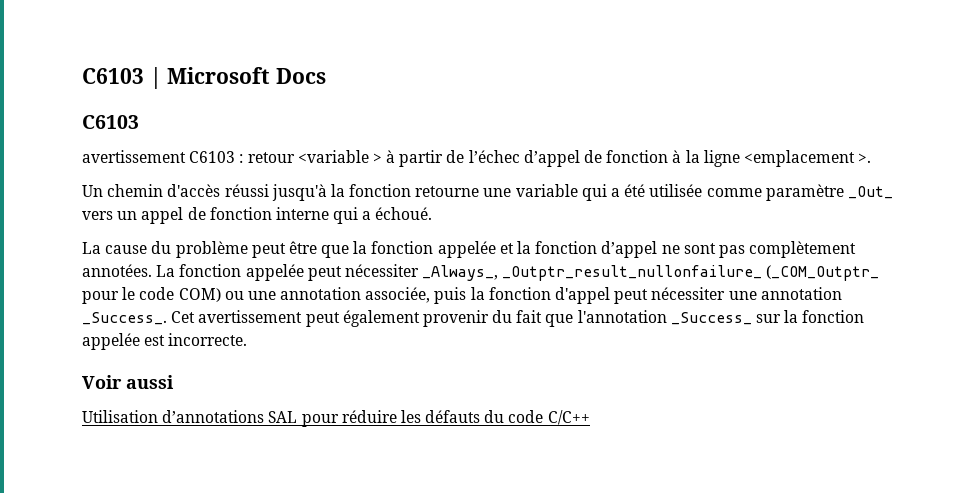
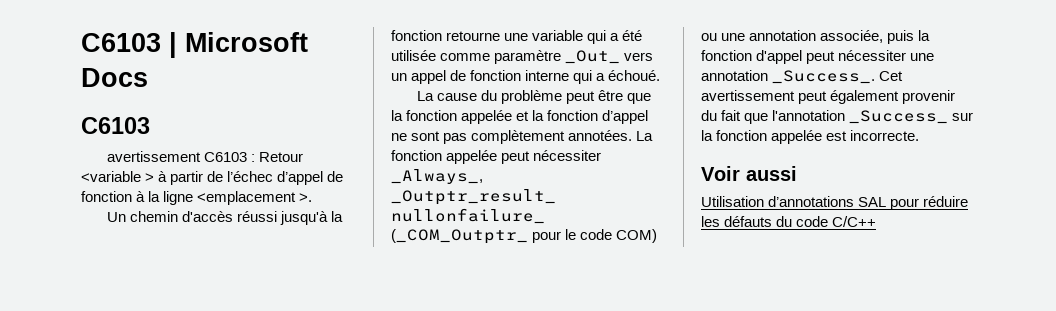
- avertissement C6103 : retour <variable > à partir de l’échec d’appel de fonction à la ligne <emplacement >.
+ avertissement C6103 : Retour <variable > à partir de l’échec d’appel de fonction à la ligne <emplacement >.

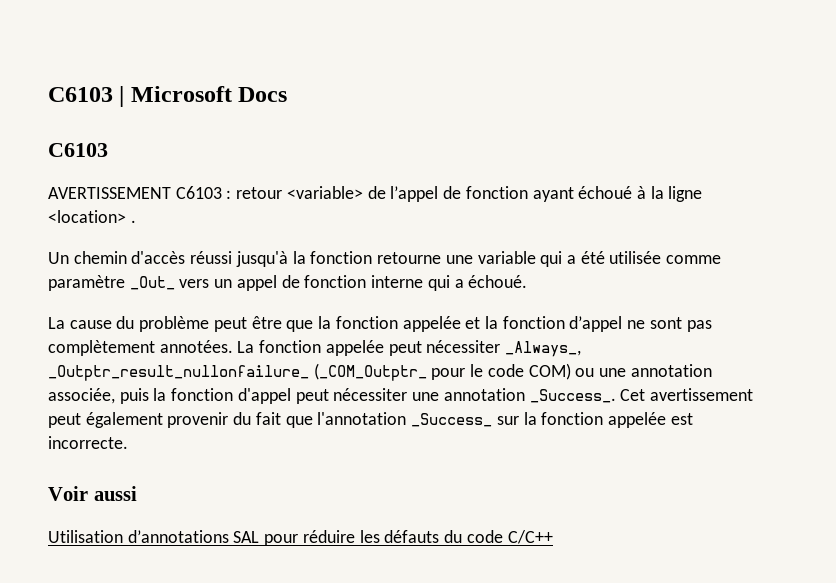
- avertissement C6103 : Retour <variable > à partir de l’échec d’appel de fonction à la ligne <emplacement >.
+ AVERTISSEMENT C6103 : retour <variable> de l’appel de fonction ayant échoué à la ligne <location> .

